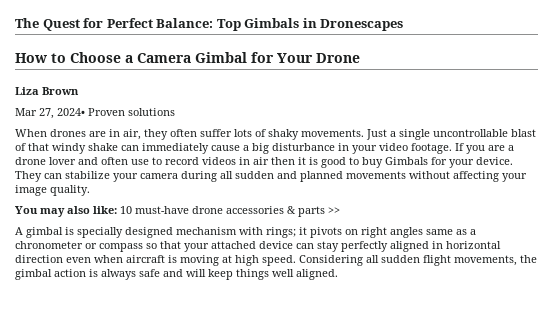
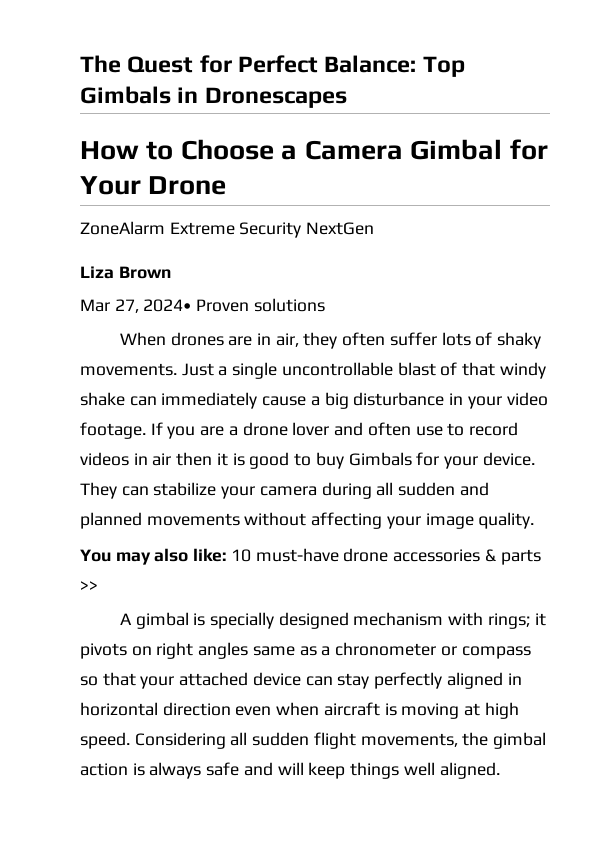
+ ZoneAlarm Extreme Security NextGen

